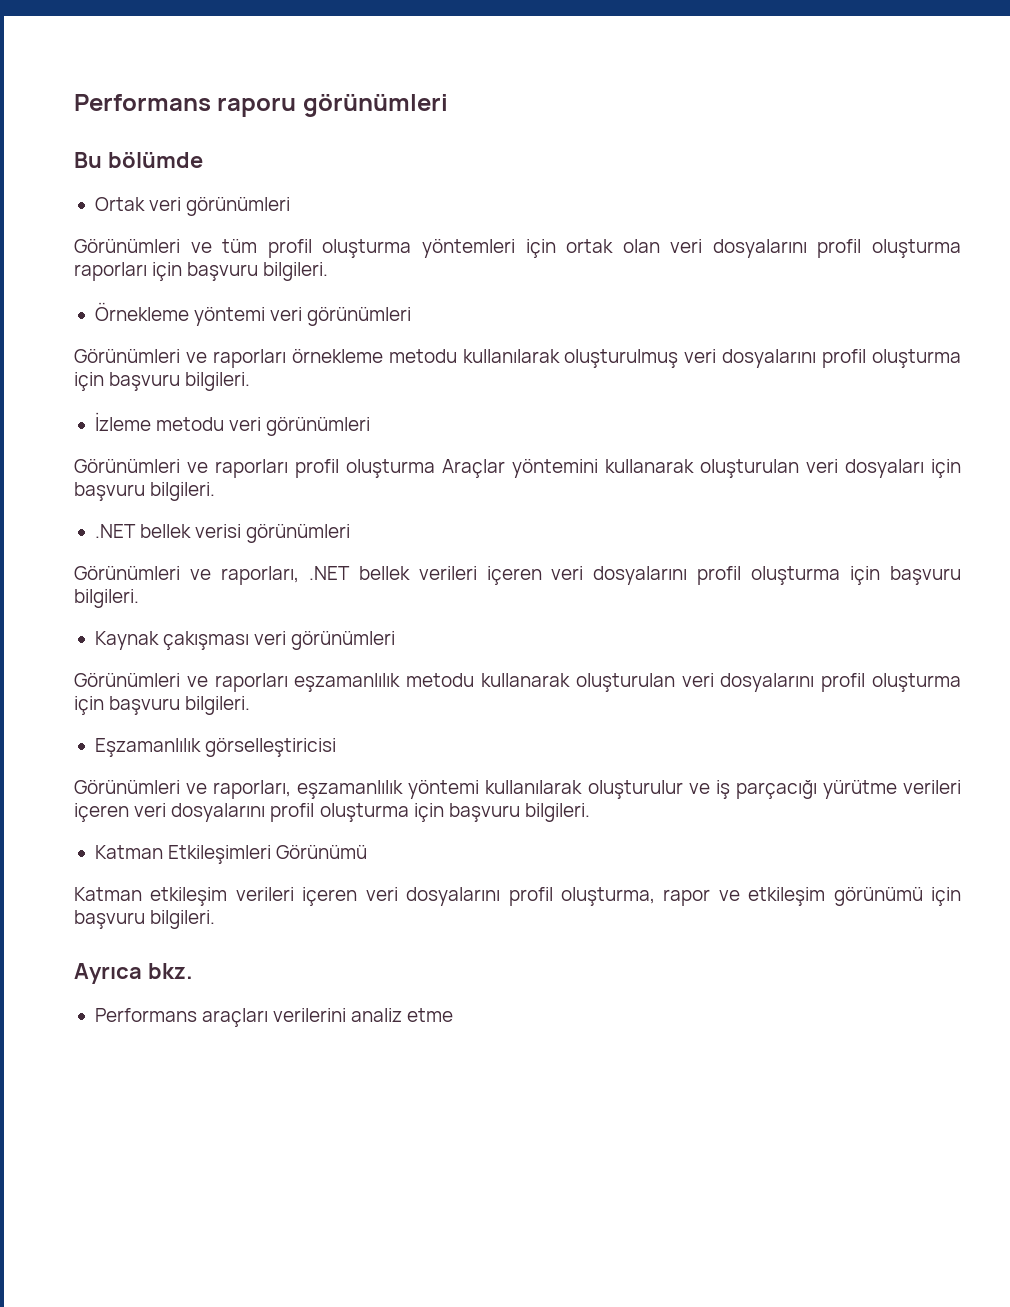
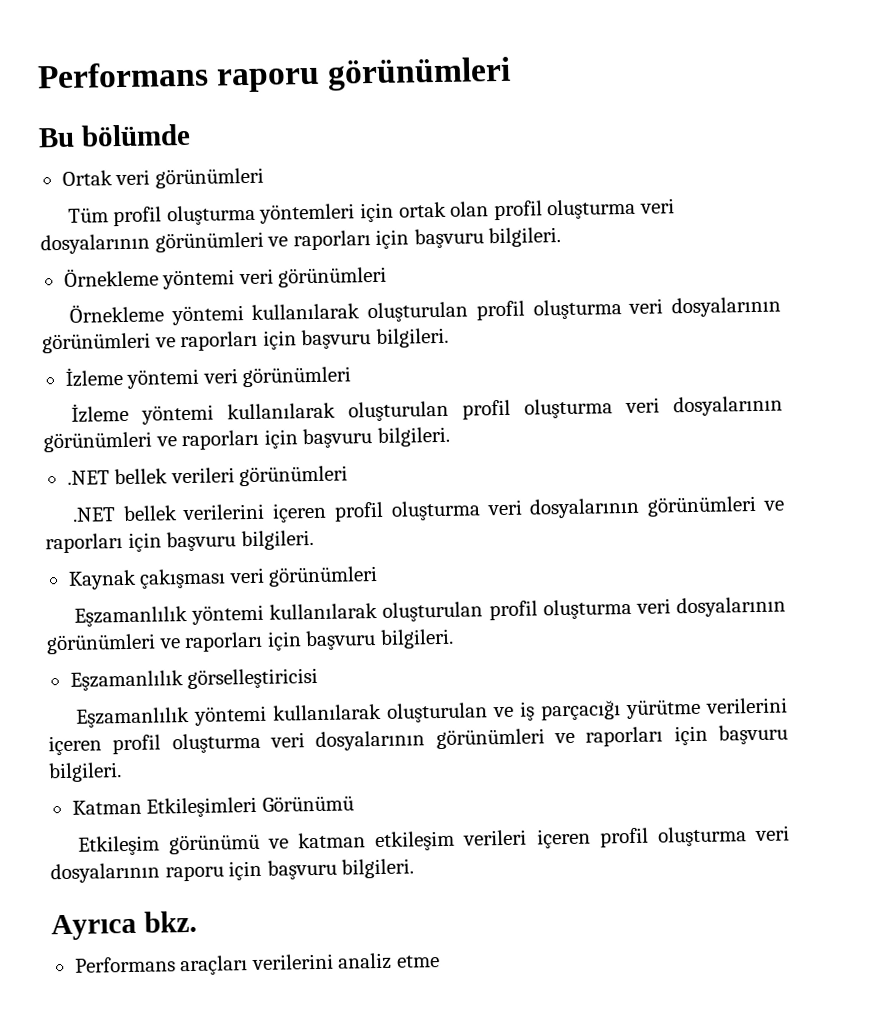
- Görünümleri ve tüm profil oluşturma yöntemleri için ortak olan veri dosyalarını profil oluşturma raporları için başvuru bilgileri.
+ Tüm profil oluşturma yöntemleri için ortak olan profil oluşturma veri dosyalarının görünümleri ve raporları için başvuru bilgileri.
- Görünümleri ve raporları örnekleme metodu kullanılarak oluşturulmuş veri dosyalarını profil oluşturma için başvuru bilgileri.
+ Örnekleme yöntemi kullanılarak oluşturulan profil oluşturma veri dosyalarının görünümleri ve raporları için başvuru bilgileri.
- İzleme metodu veri görünümleri
- Görünümleri ve raporları profil oluşturma Araçlar yöntemini kullanarak oluşturulan veri dosyaları için başvuru bilgileri.
+ İzleme yöntemi veri görünümleri
+ İzleme yöntemi kullanılarak oluşturulan profil oluşturma veri dosyalarının görünümleri ve raporları için başvuru bilgileri.
- .NET bellek verisi görünümleri
- Görünümleri ve raporları, .NET bellek verileri içeren veri dosyalarını profil oluşturma için başvuru bilgileri.
+ .NET bellek verileri görünümleri
+ .NET bellek verilerini içeren profil oluşturma veri dosyalarının görünümleri ve raporları için başvuru bilgileri.
- Görünümleri ve raporları eşzamanlılık metodu kullanarak oluşturulan veri dosyalarını profil oluşturma için başvuru bilgileri.
+ Eşzamanlılık yöntemi kullanılarak oluşturulan profil oluşturma veri dosyalarının görünümleri ve raporları için başvuru bilgileri.
- Görünümleri ve raporları, eşzamanlılık yöntemi kullanılarak oluşturulur ve iş parçacığı yürütme verileri içeren veri dosyalarını profil oluşturma için başvuru bilgileri.
+ Eşzamanlılık yöntemi kullanılarak oluşturulan ve iş parçacığı yürütme verilerini içeren profil oluşturma veri dosyalarının görünümleri ve raporları için başvuru bilgileri.
- Katman etkileşim verileri içeren veri dosyalarını profil oluşturma, rapor ve etkileşim görünümü için başvuru bilgileri.
+ Etkileşim görünümü ve katman etkileşim verileri içeren profil oluşturma veri dosyalarının raporu için başvuru bilgileri.

